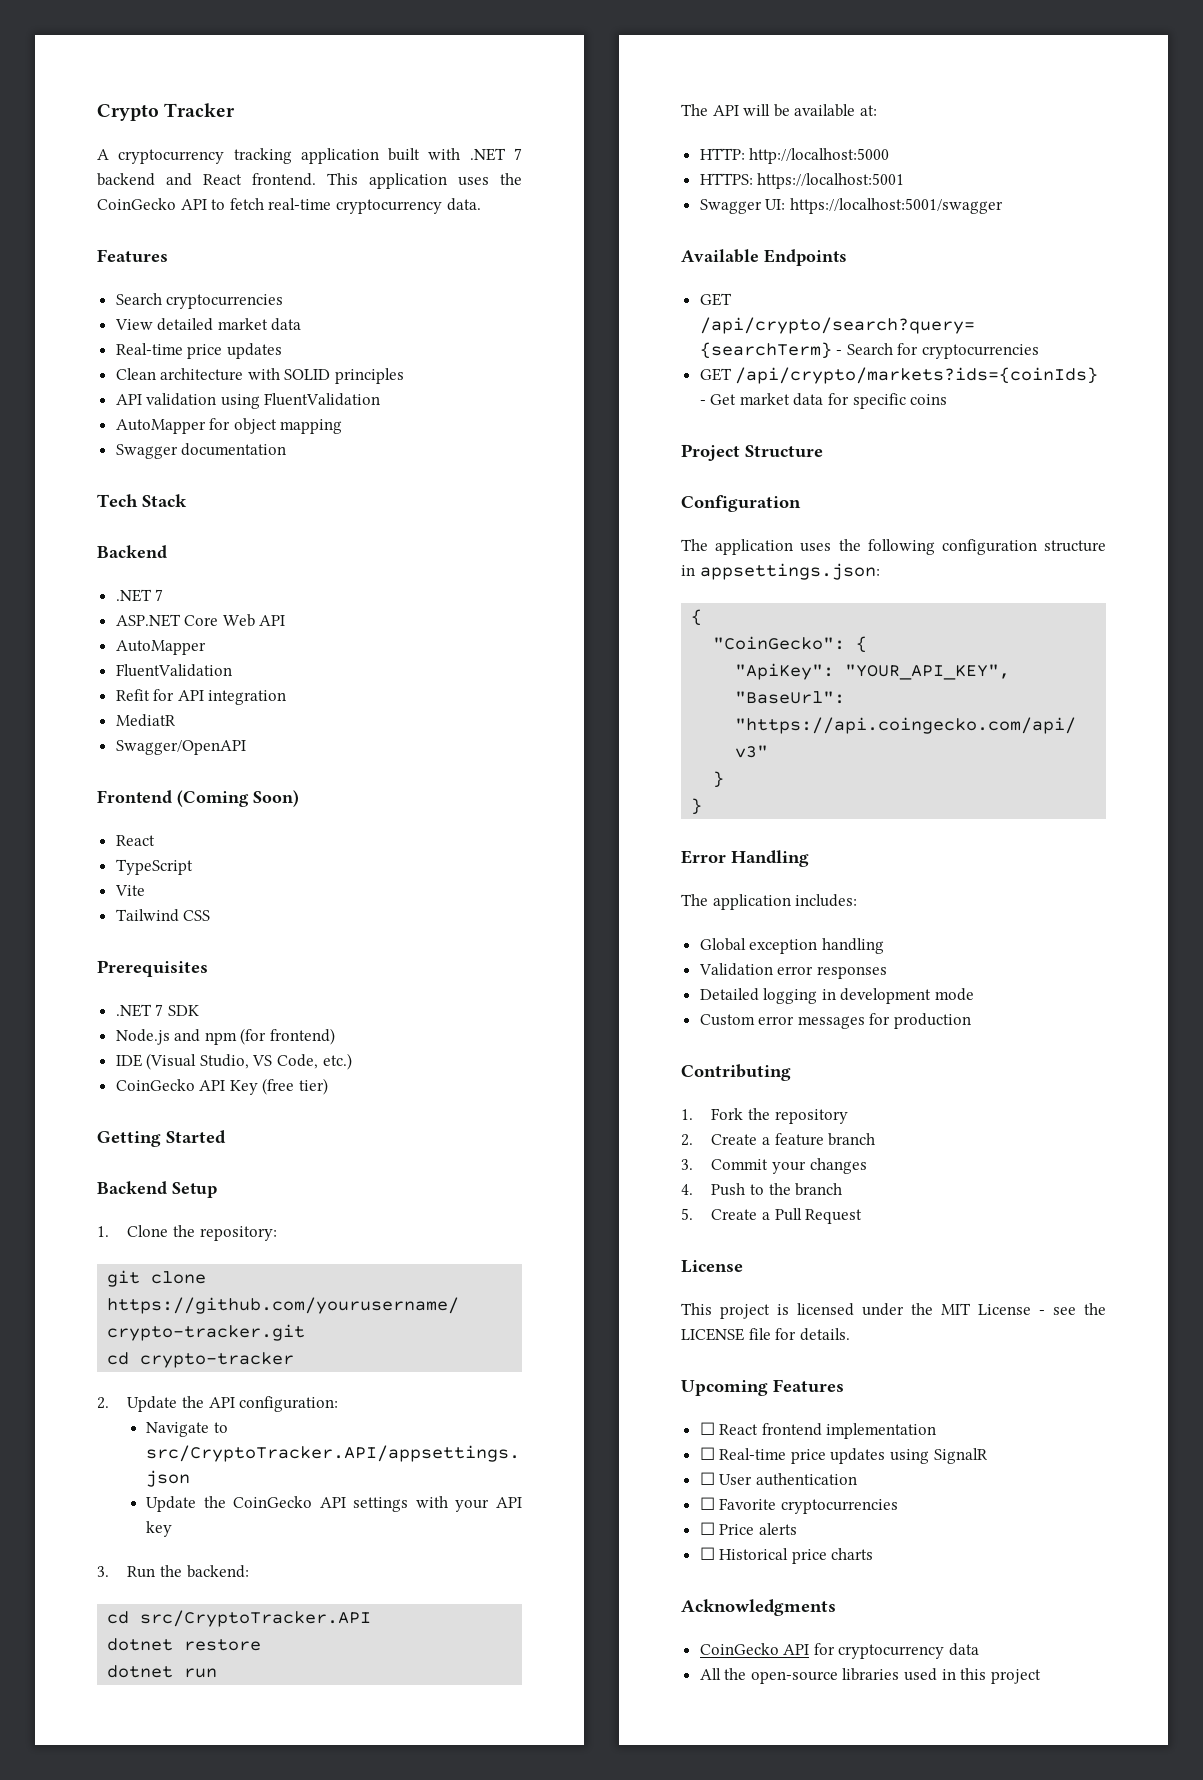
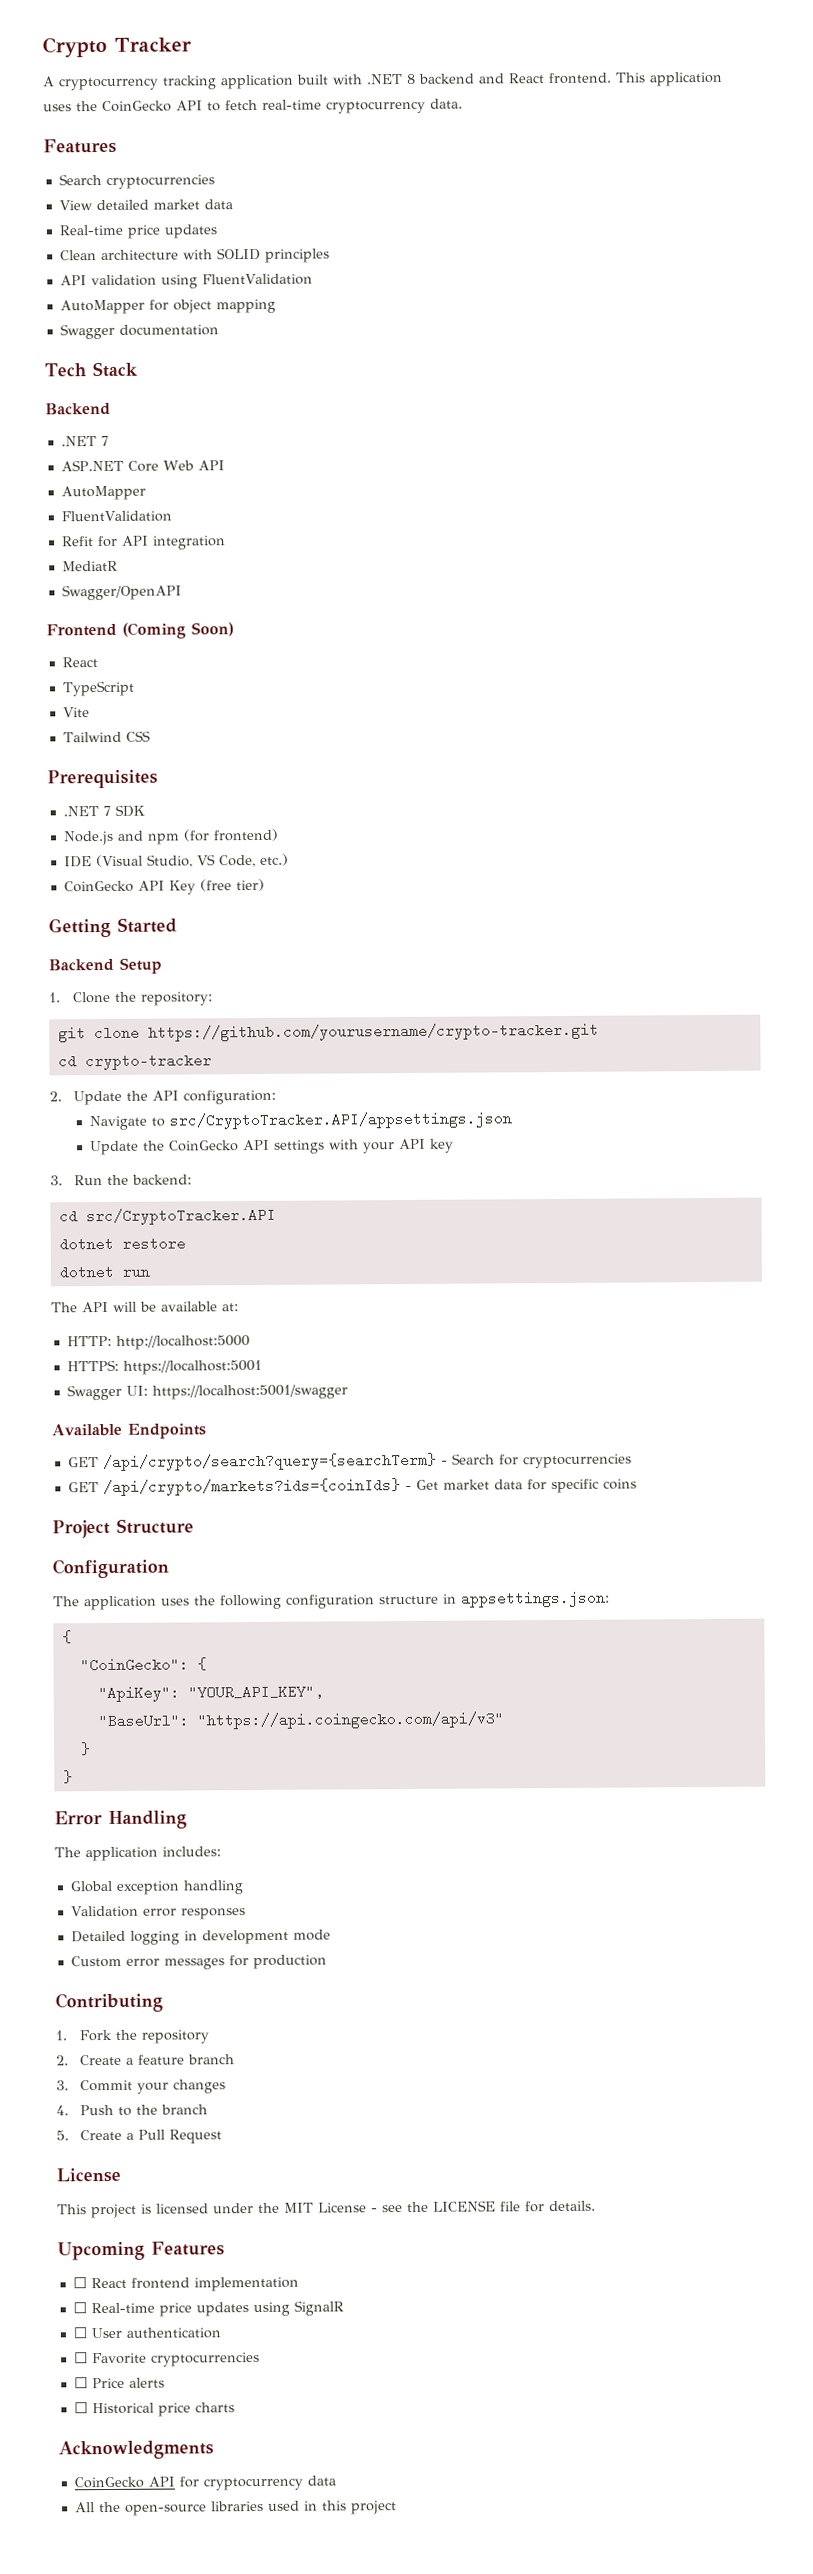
- A cryptocurrency tracking application built with .NET 7 backend and React frontend.
+ A cryptocurrency tracking application built with .NET 8 backend and React frontend.

